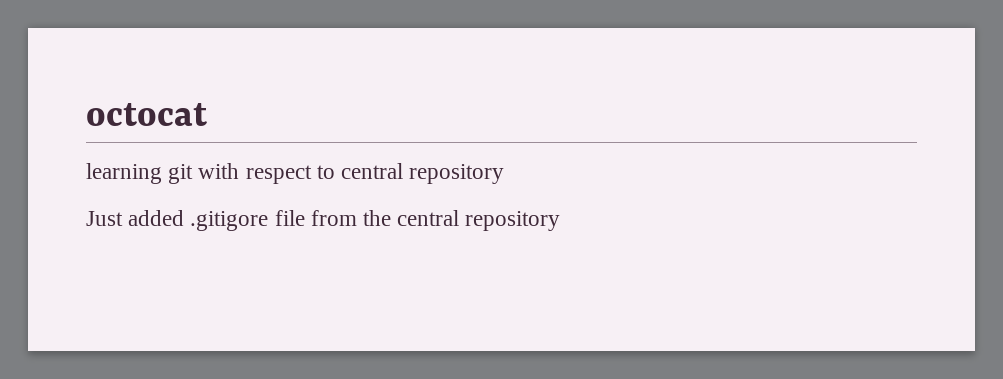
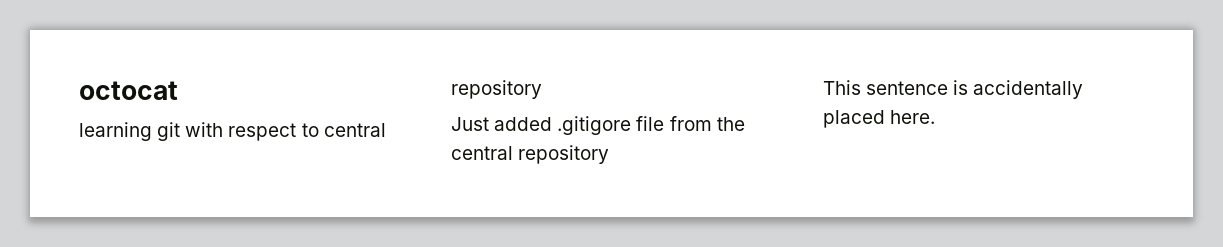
+ This sentence is accidentally placed here.

